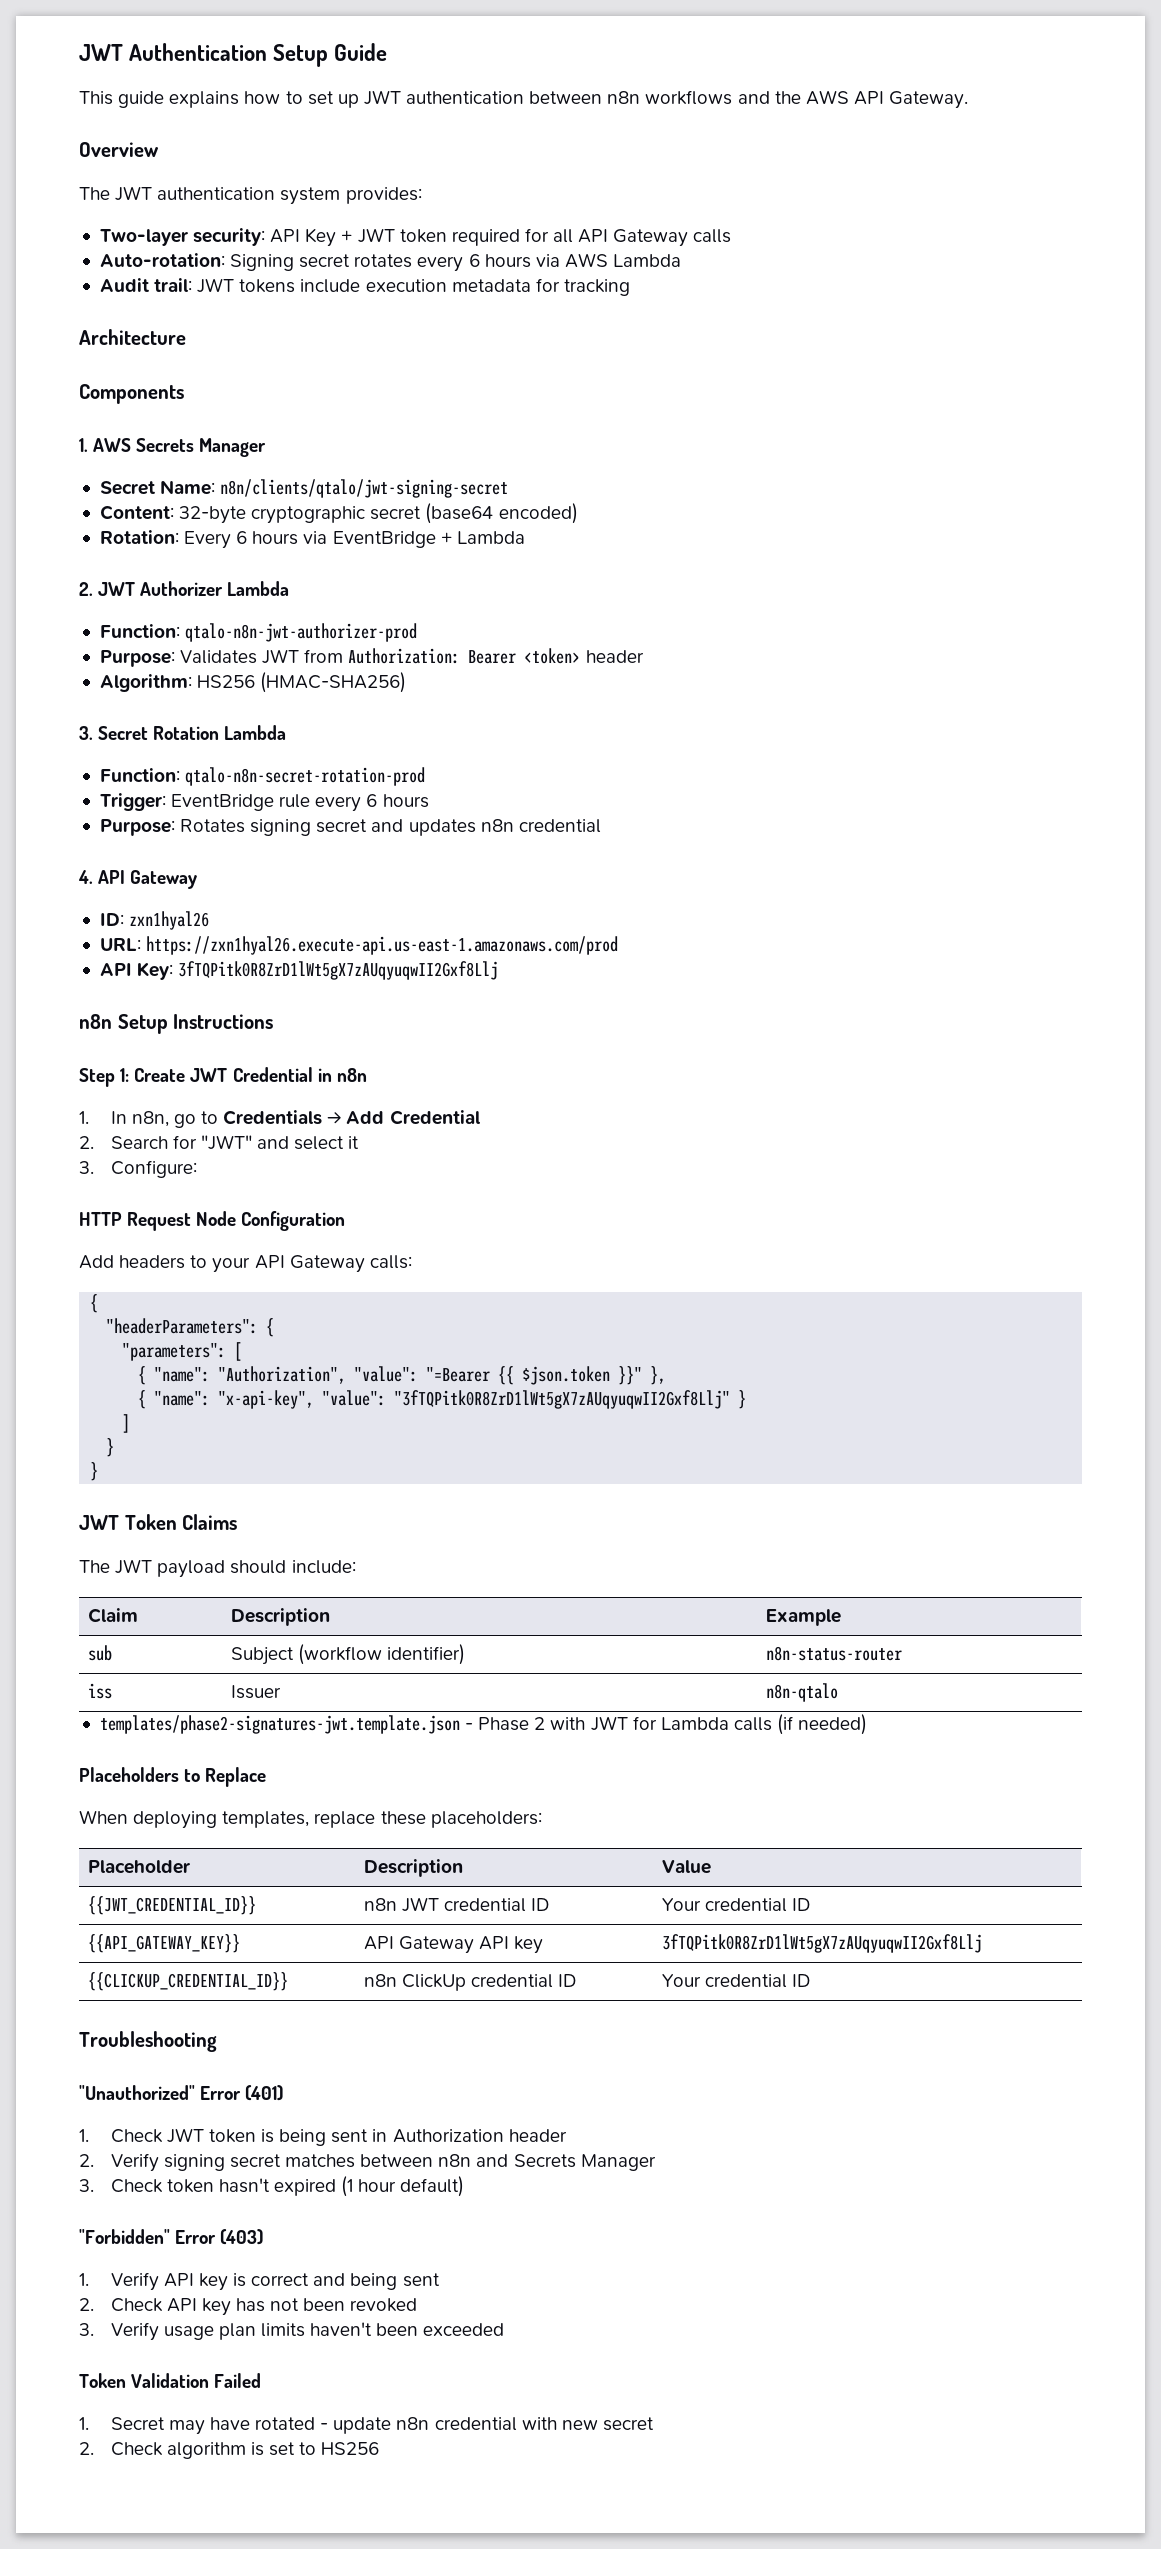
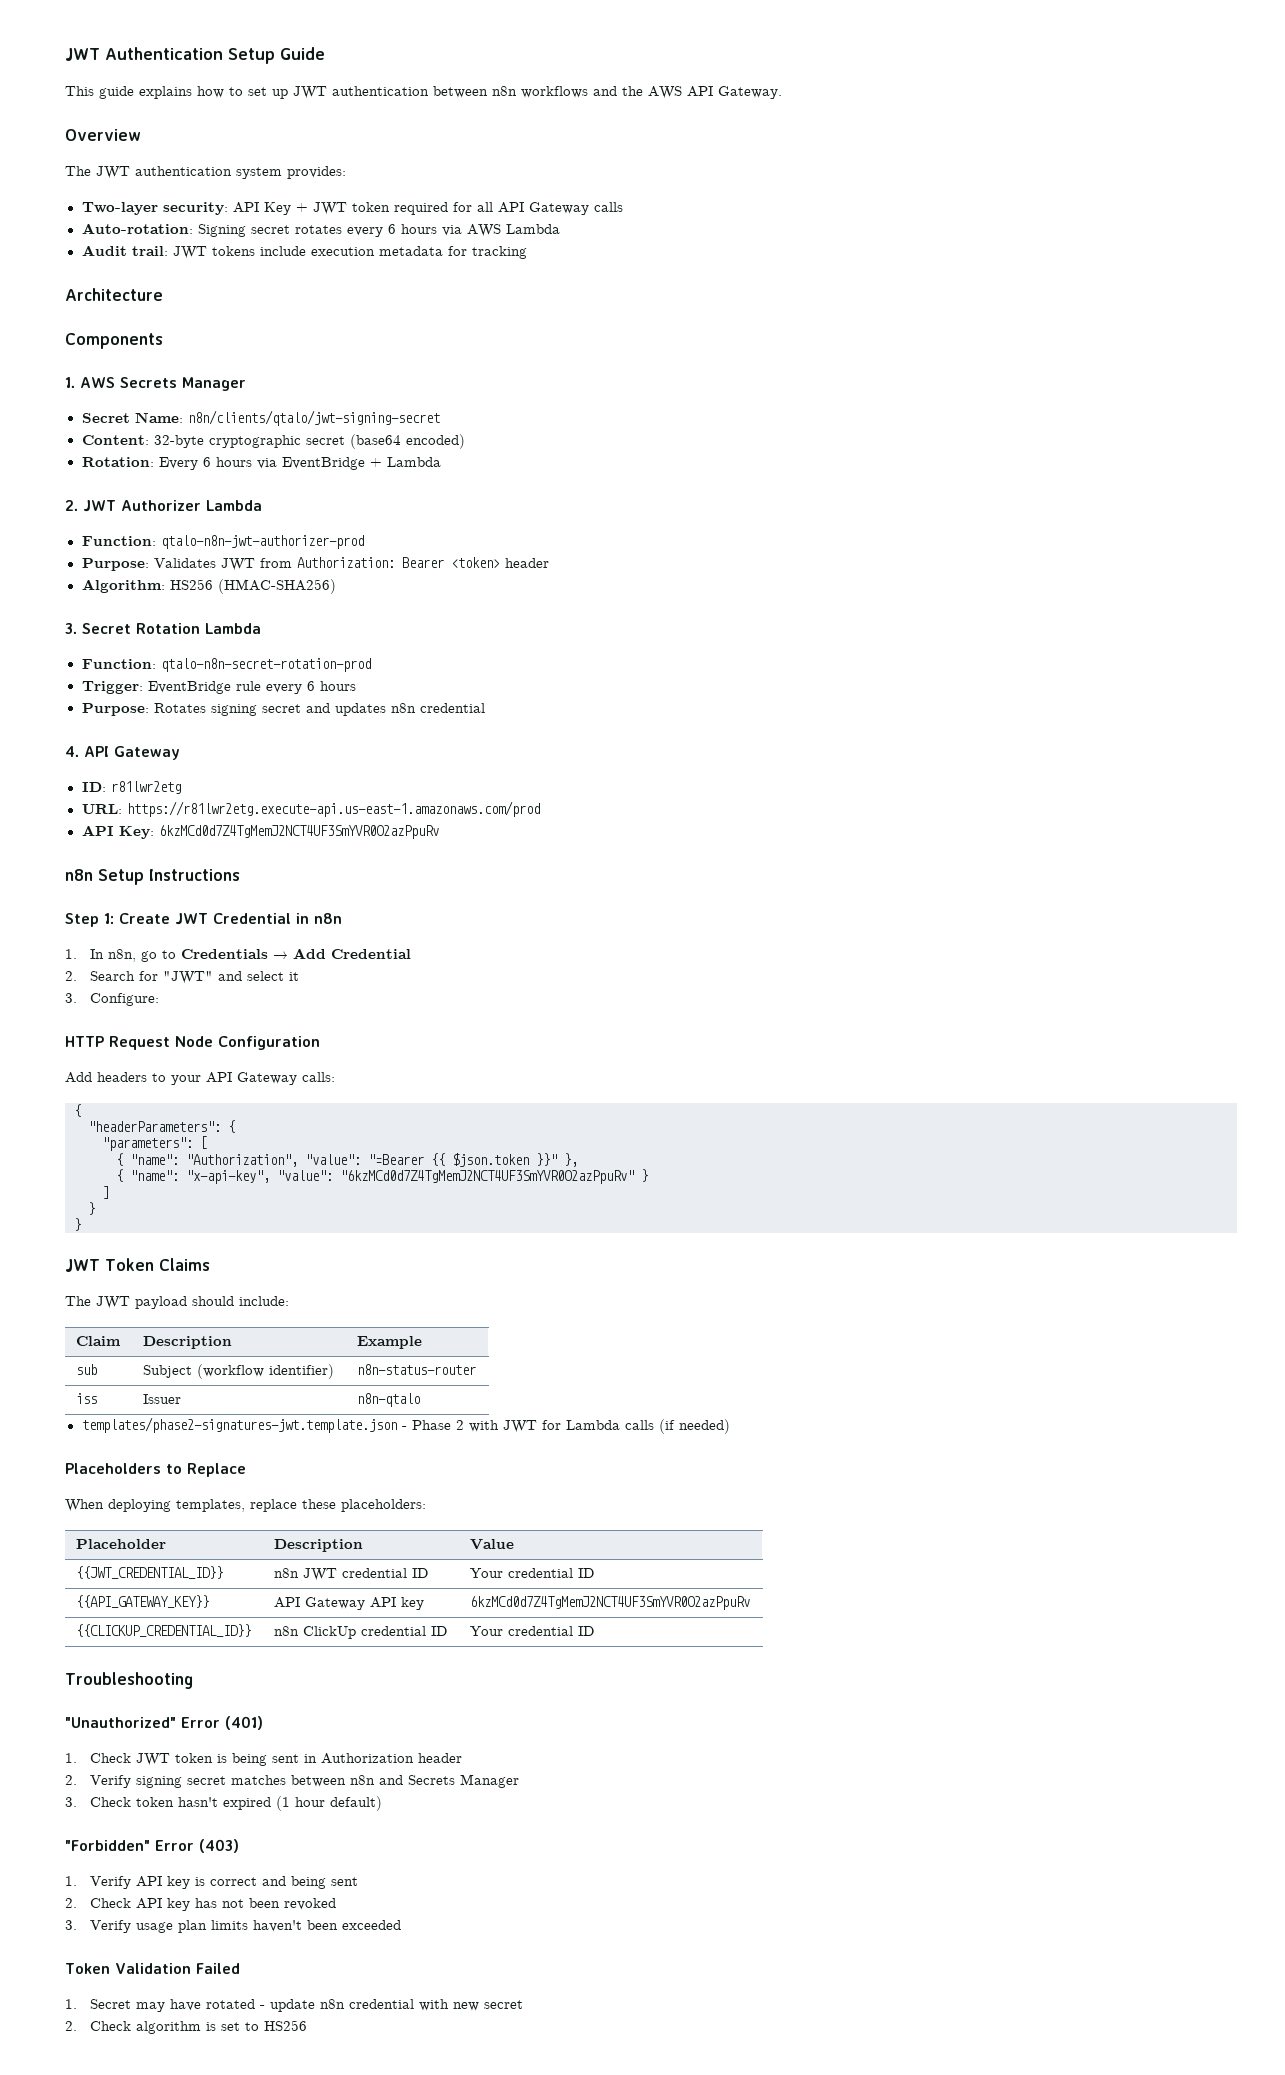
- ID: zxn1hyal26
+ ID: r81lwr2etg
- URL: https://zxn1hyal26.execute-api.us-east-1.amazonaws.com/prod
+ URL: https://r81lwr2etg.execute-api.us-east-1.amazonaws.com/prod
- API Key: 3fTQPitk0R8ZrD1lWt5gX7zAUqyuqwII2Gxf8Llj
+ API Key: 6kzMCd0d7Z4TgMemJ2NCT4UF3SmYVR0O2azPpuRv
- { "name": "x-api-key", "value": "3fTQPitk0R8ZrD1lWt5gX7zAUqyuqwII2Gxf8Llj" }
+ { "name": "x-api-key", "value": "6kzMCd0d7Z4TgMemJ2NCT4UF3SmYVR0O2azPpuRv" }
- {{API_GATEWAY_KEY}} | API Gateway API key | 3fTQPitk0R8ZrD1lWt5gX7zAUqyuqwII2Gxf8Llj
+ {{API_GATEWAY_KEY}} | API Gateway API key | 6kzMCd0d7Z4TgMemJ2NCT4UF3SmYVR0O2azPpuRv

